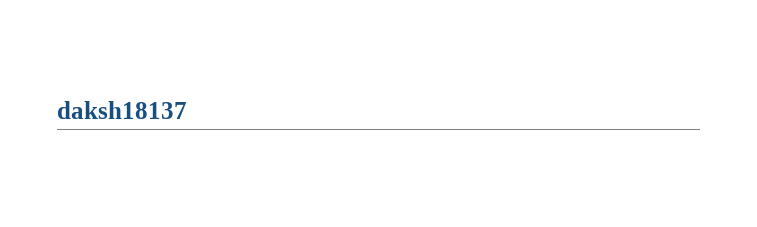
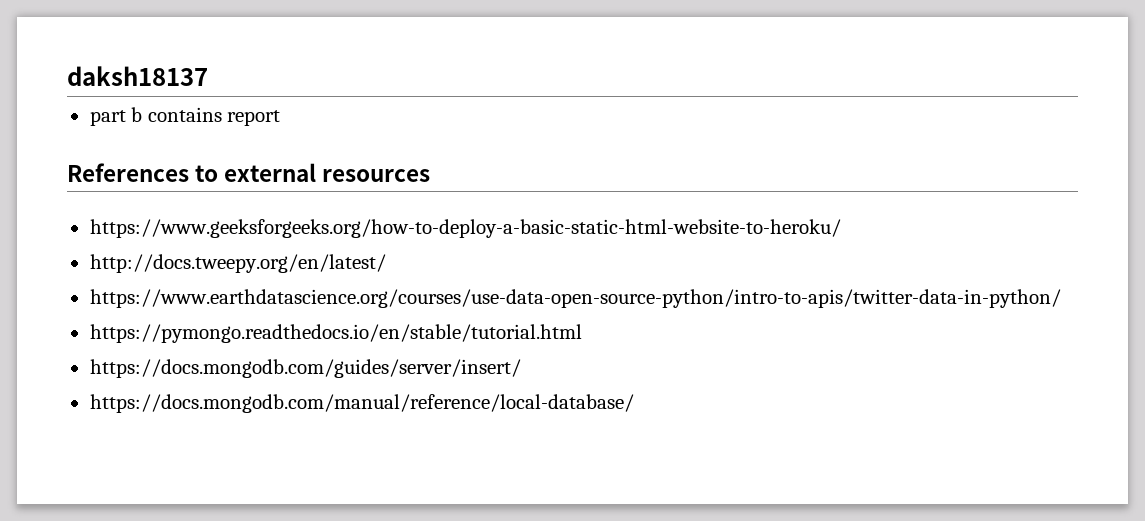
+ part b contains report
+ References to external resources
+ https://www.geeksforgeeks.org/how-to-deploy-a-basic-static-html-website-to-heroku/
+ http://docs.tweepy.org/en/latest/
+ https://www.earthdatascience.org/courses/use-data-open-source-python/intro-to-apis/twitter-data-in-python/
+ https://pymongo.readthedocs.io/en/stable/tutorial.html
+ https://docs.mongodb.com/guides/server/insert/
+ https://docs.mongodb.com/manual/reference/local-database/

